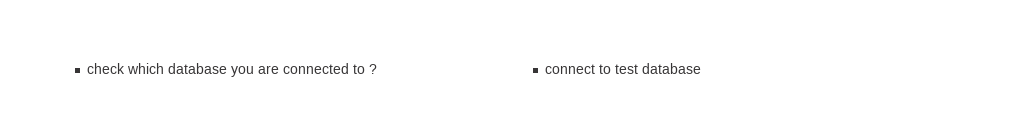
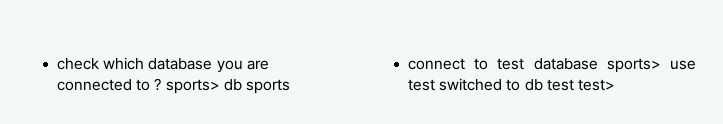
- check which database you are connected to ?
+ check which database you are connected to ? sports> db sports
- connect to test database
+ connect to test database sports> use test switched to db test test>

